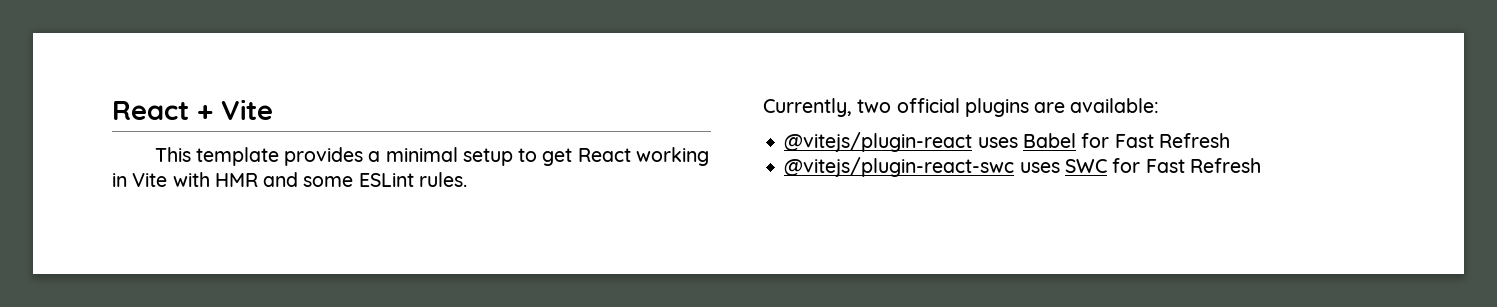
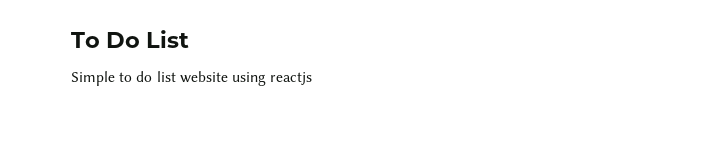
- React + Vite
- This template provides a minimal setup to get React working in Vite with HMR and some ESLint rules.
- Currently, two official plugins are available:
- @vitejs/plugin-react uses Babel for Fast Refresh
- @vitejs/plugin-react-swc uses SWC for Fast Refresh
+ To Do List
+ Simple to do list website using reactjs

